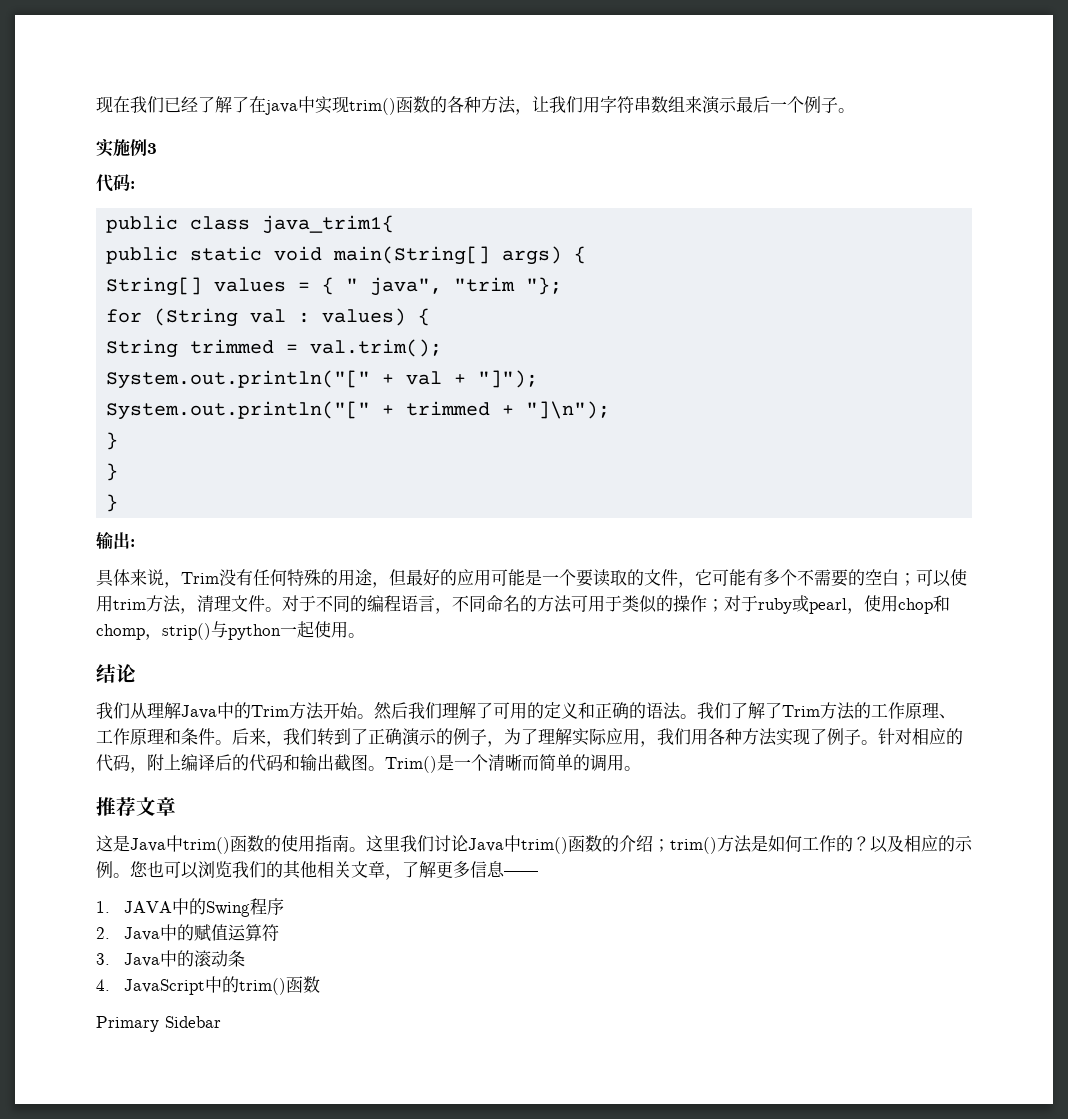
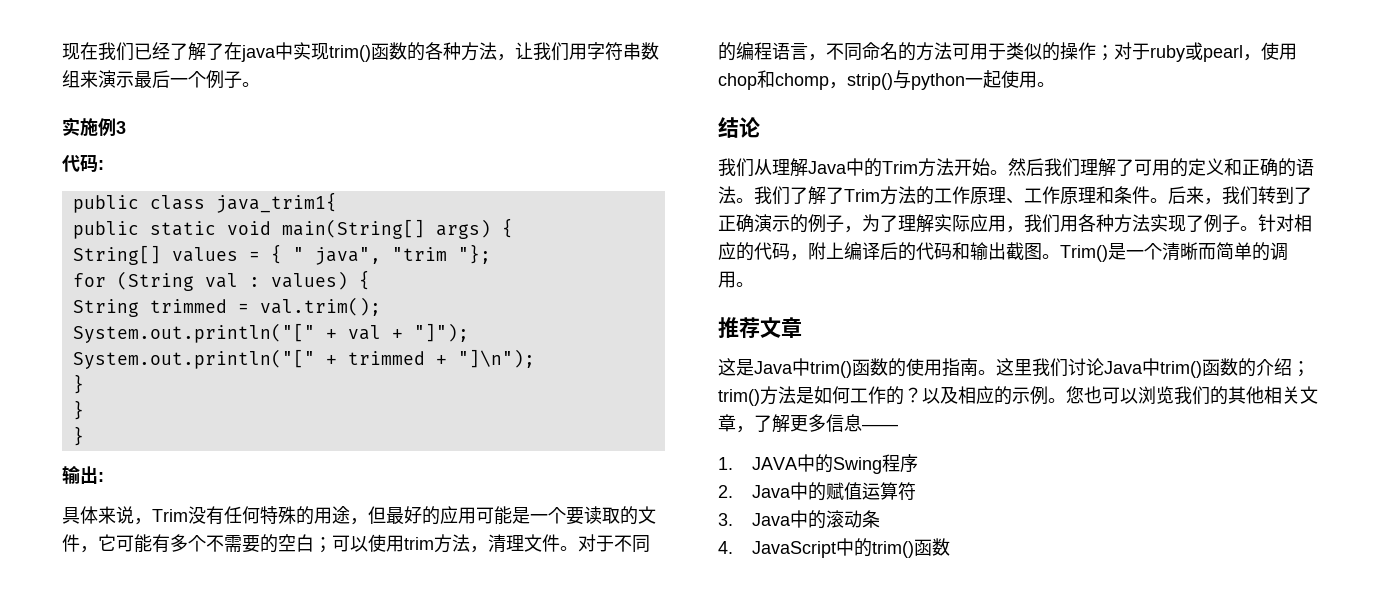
- Primary Sidebar

